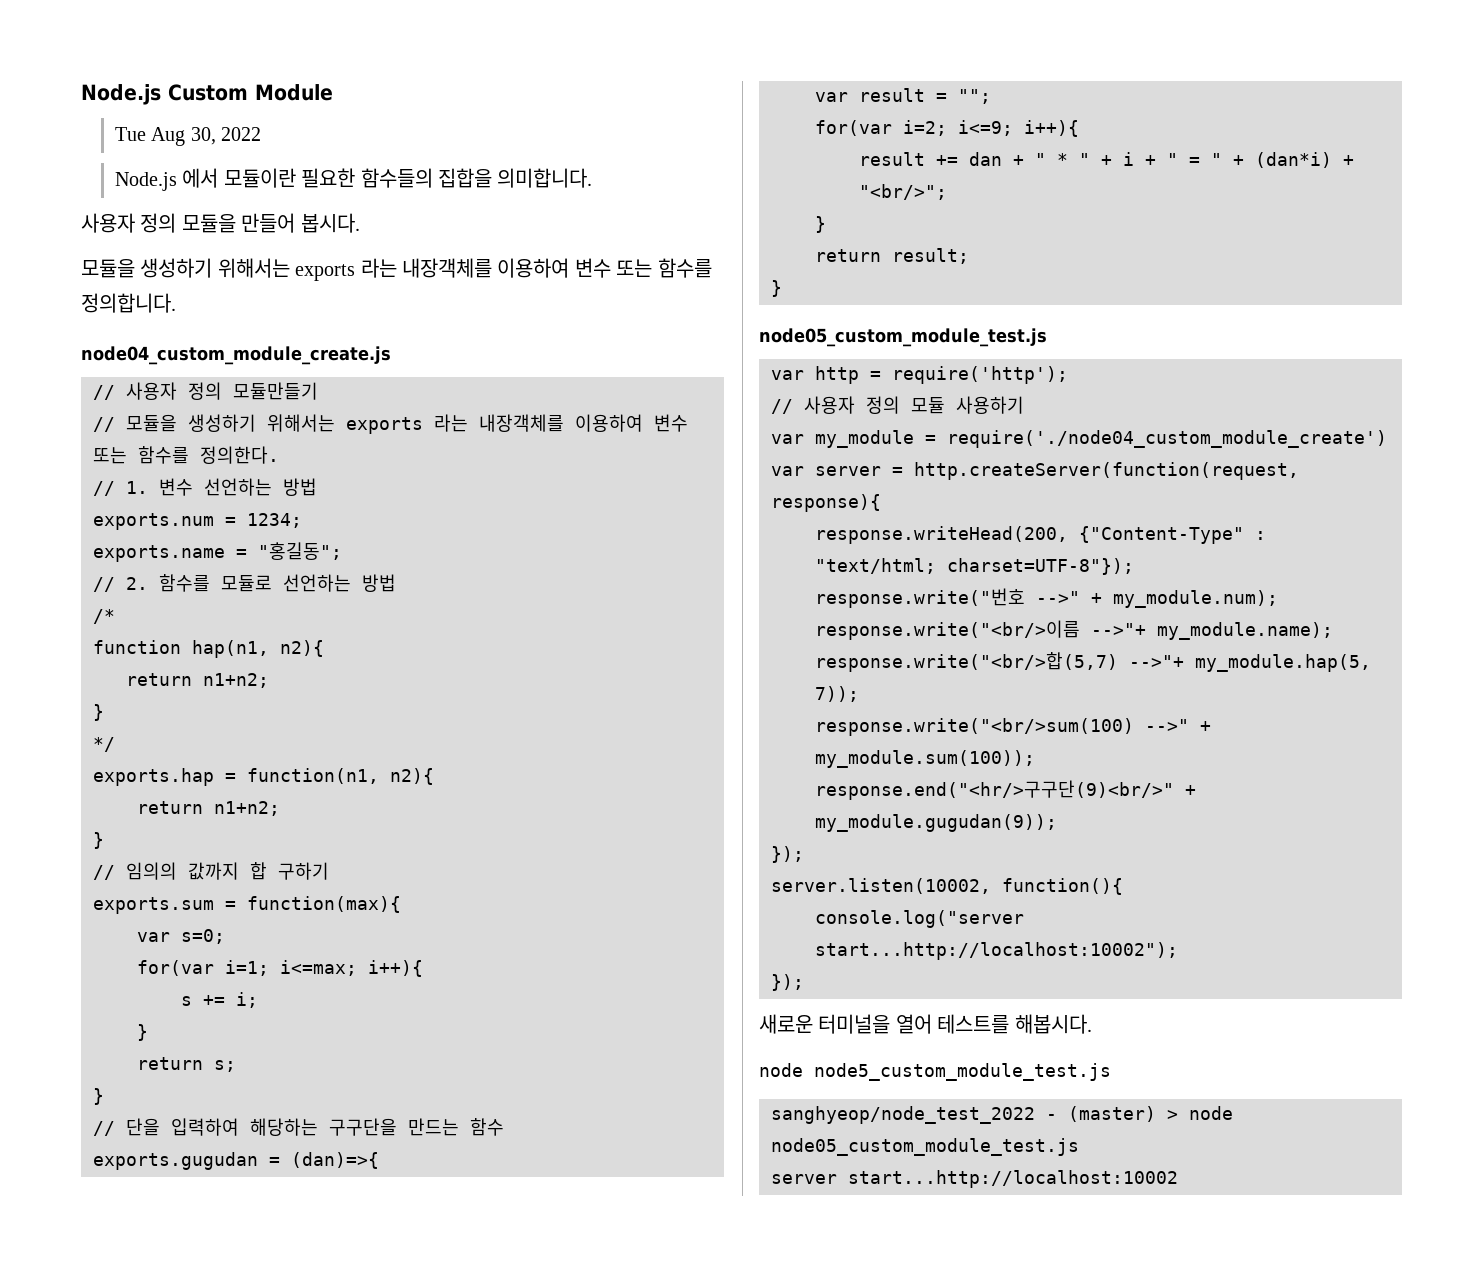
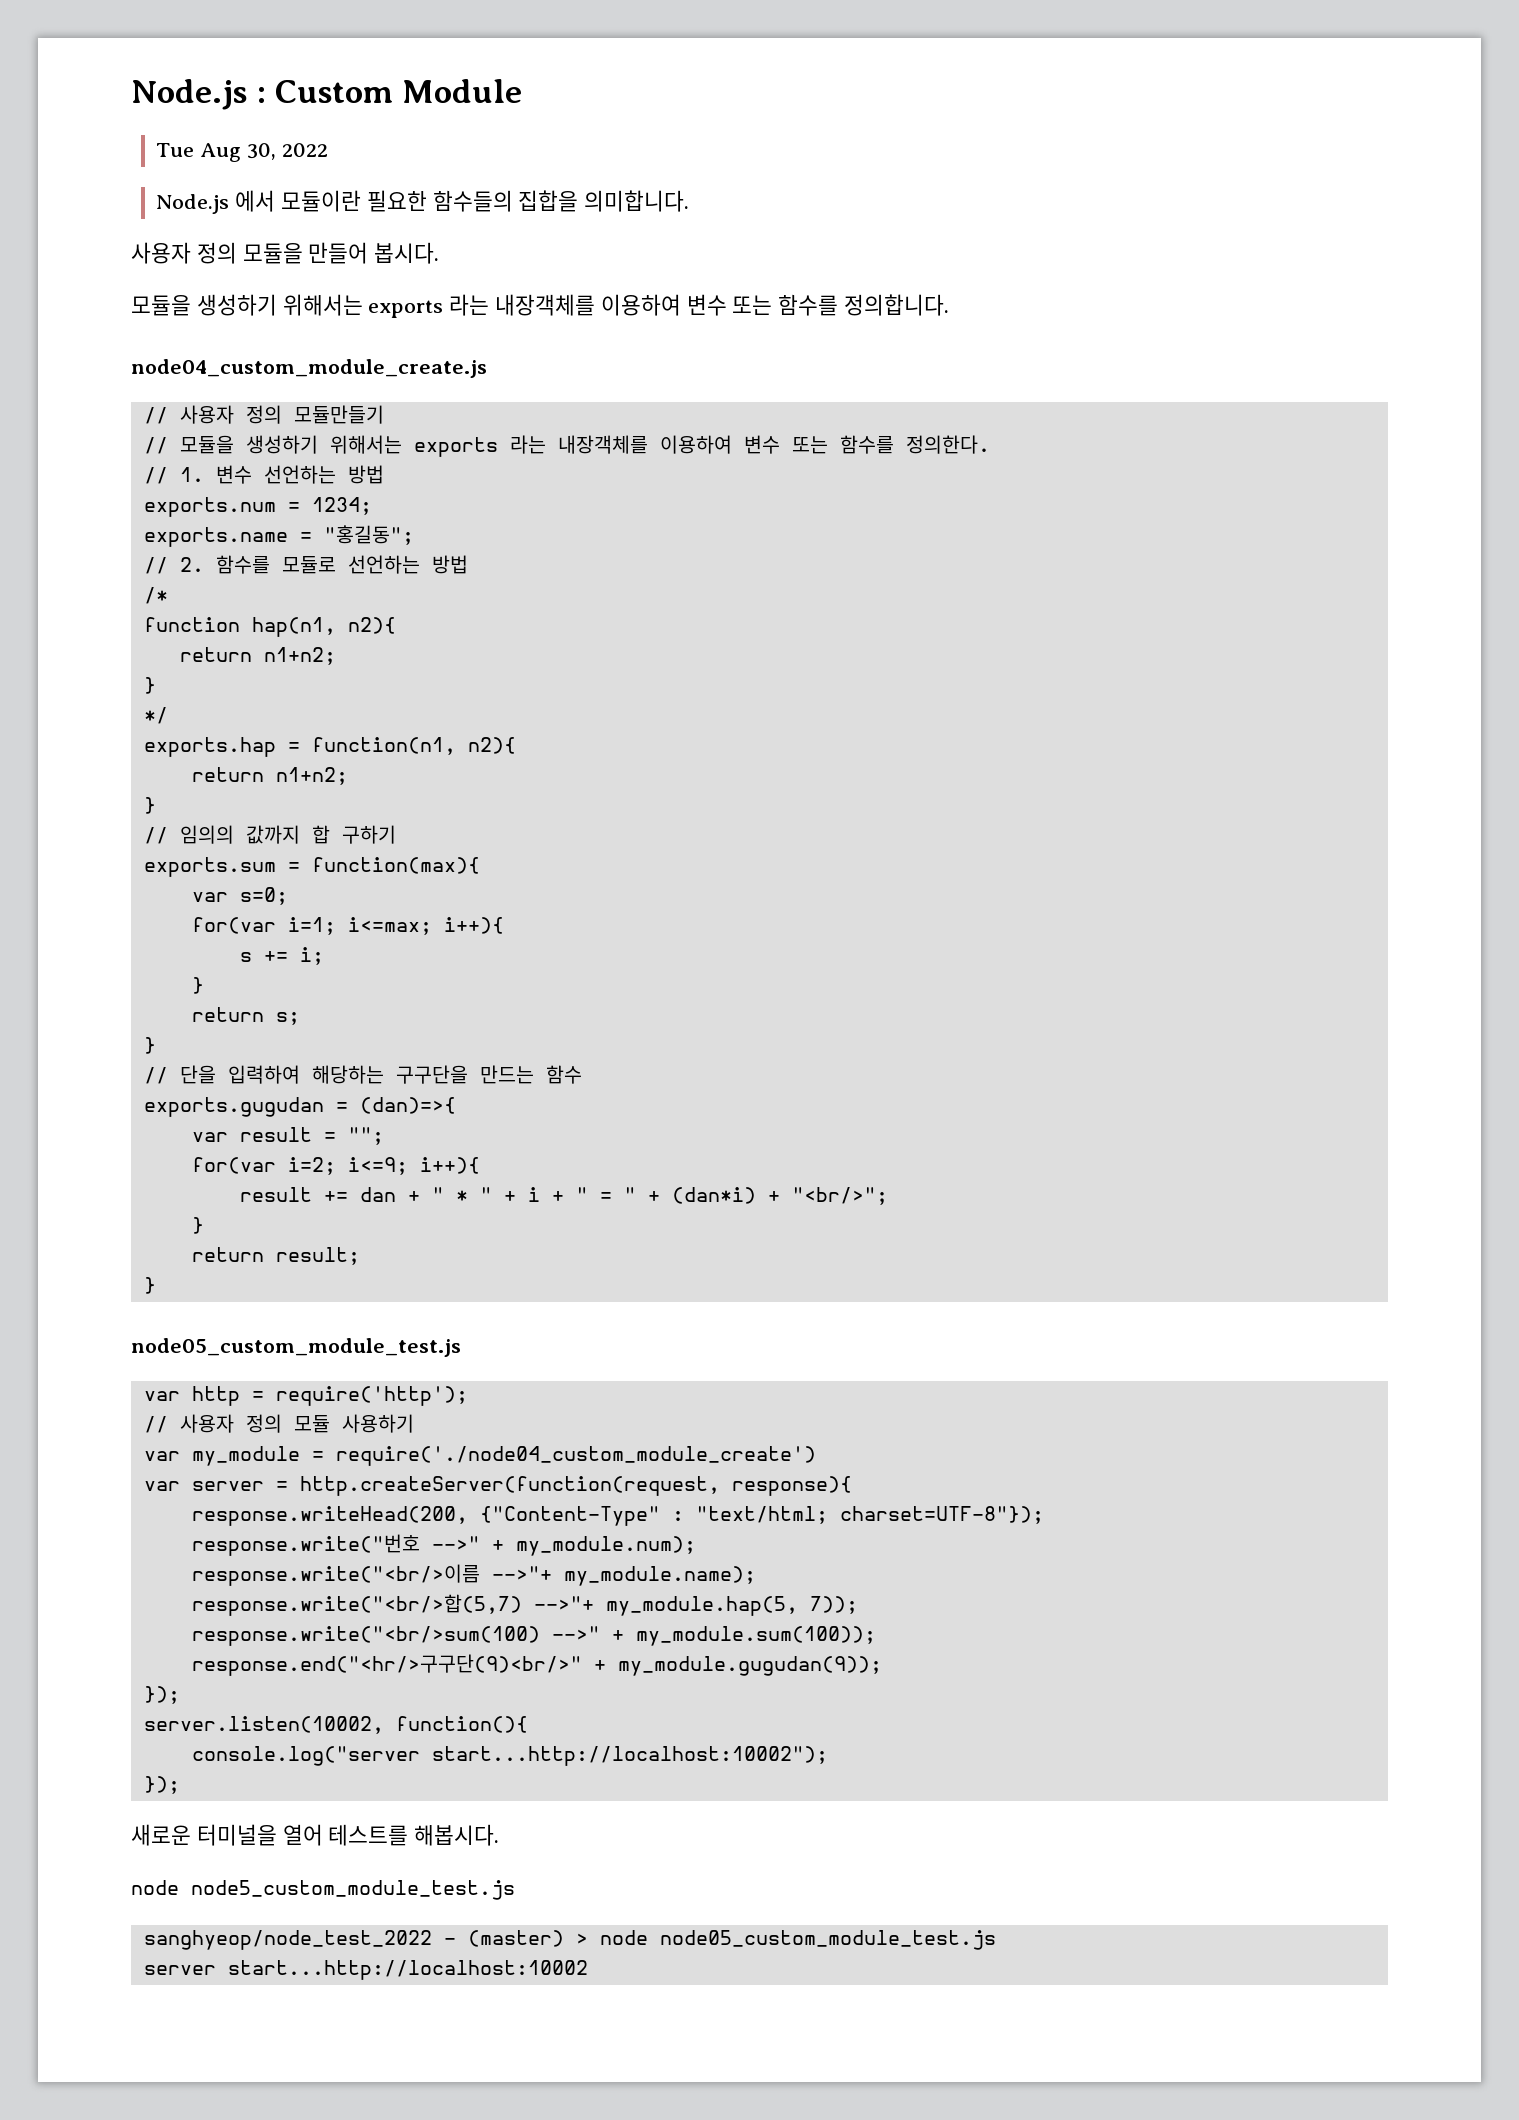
- Node.js Custom Module
+ Node.js : Custom Module

